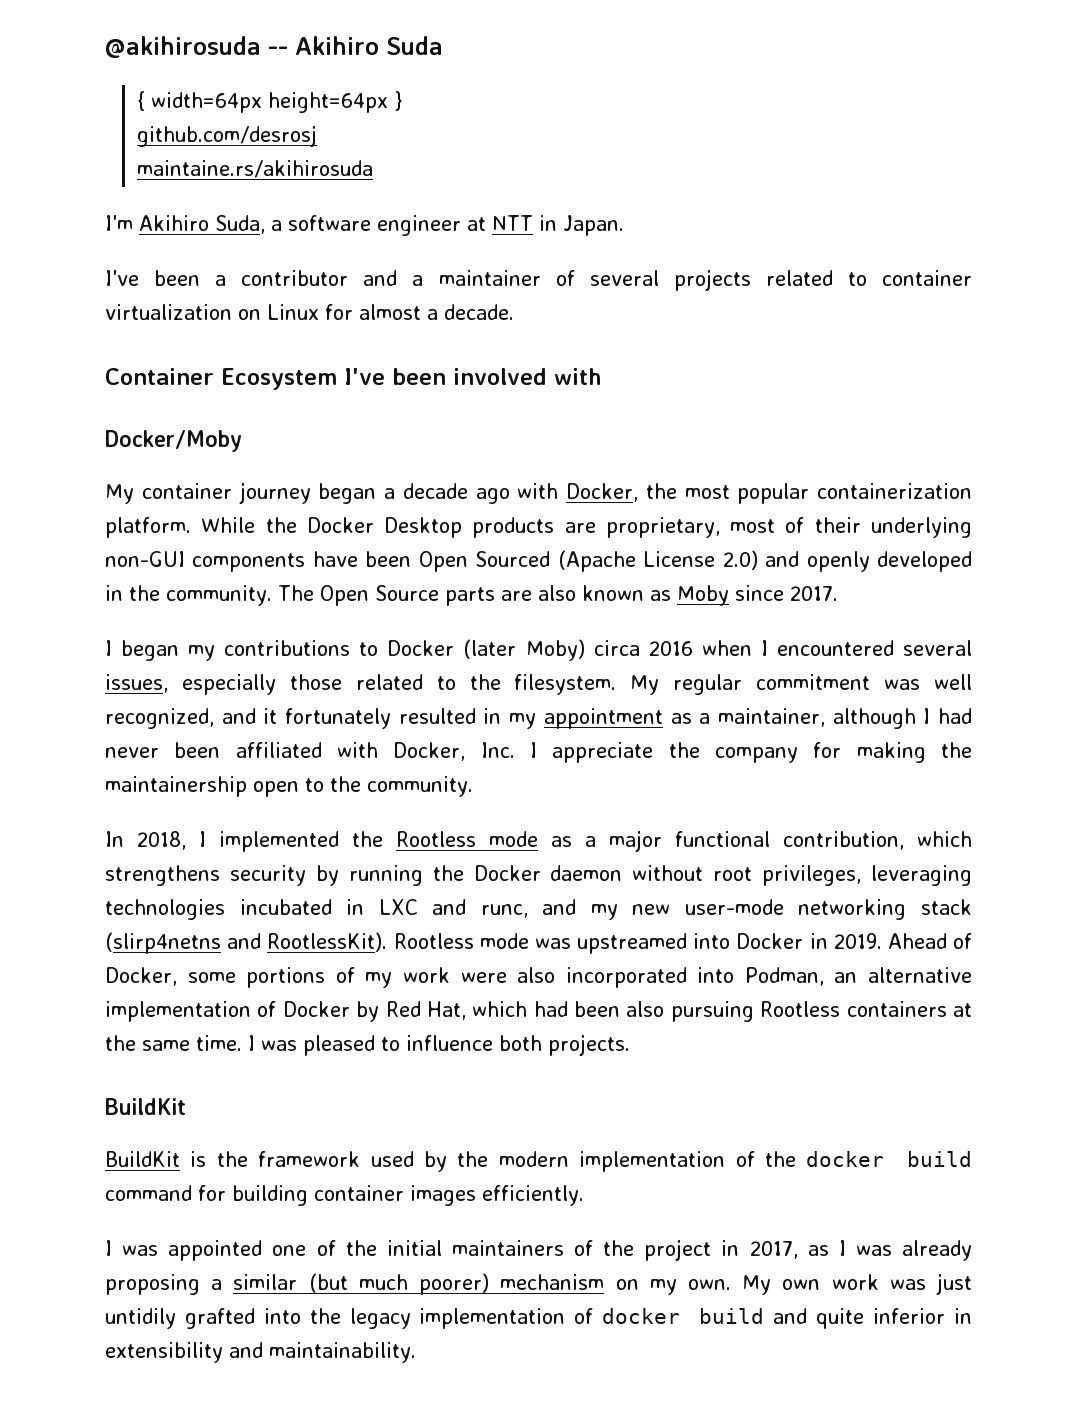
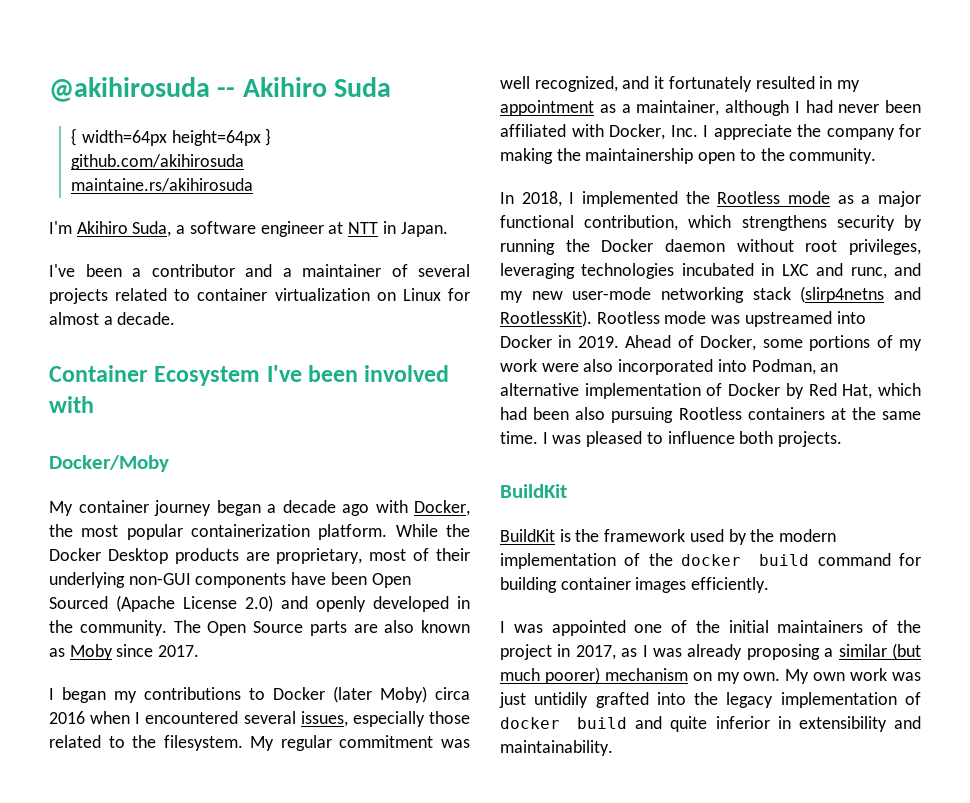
- github.com/desrosj
+ github.com/akihirosuda

